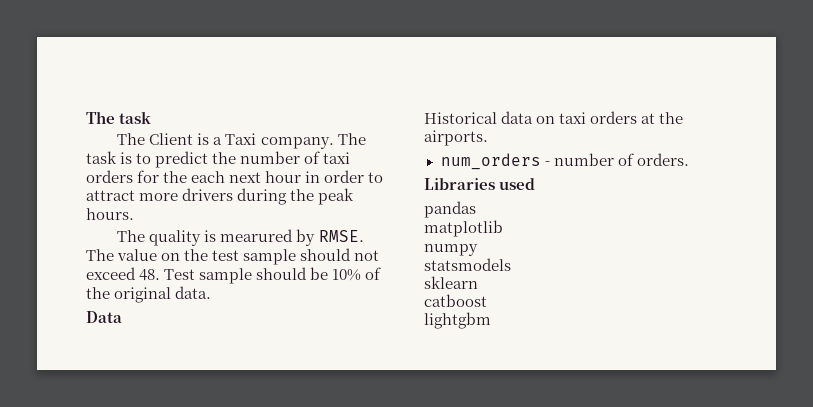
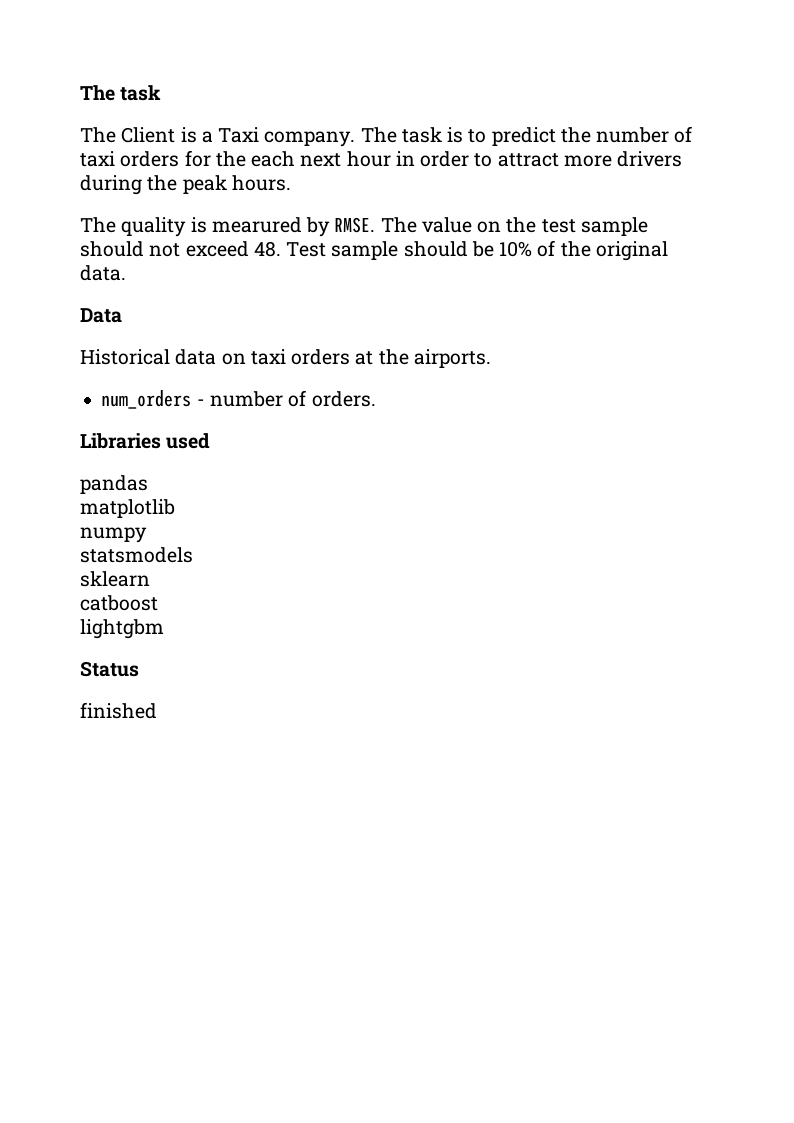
+ Status
+ finished

